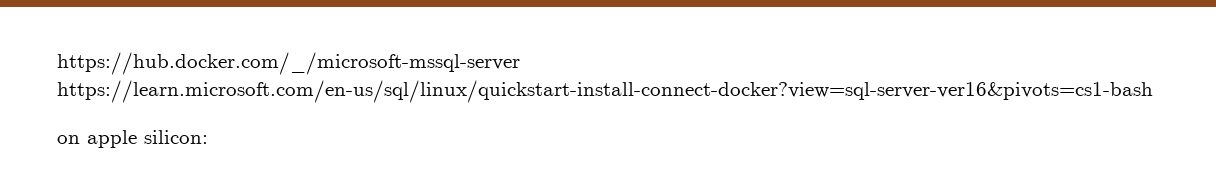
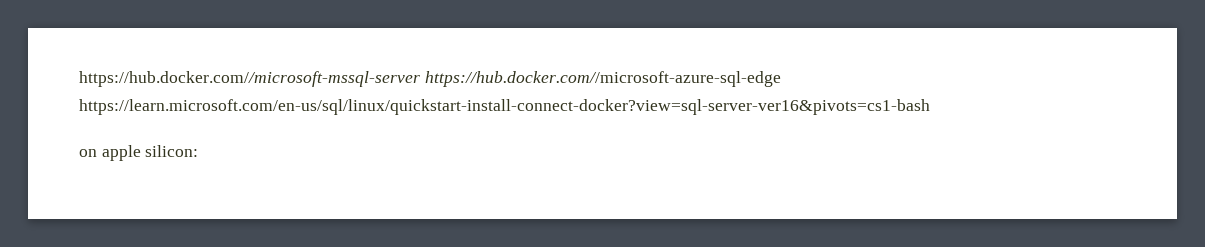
- https://hub.docker.com/_/microsoft-mssql-server https://learn.microsoft.com/en-us/sql/linux/quickstart-install-connect-docker?view=sql-server-ver16&pivots=cs1-bash
+ https://hub.docker.com//microsoft-mssql-server https://hub.docker.com//microsoft-azure-sql-edge https://learn.microsoft.com/en-us/sql/linux/quickstart-install-connect-docker?view=sql-server-ver16&pivots=cs1-bash

